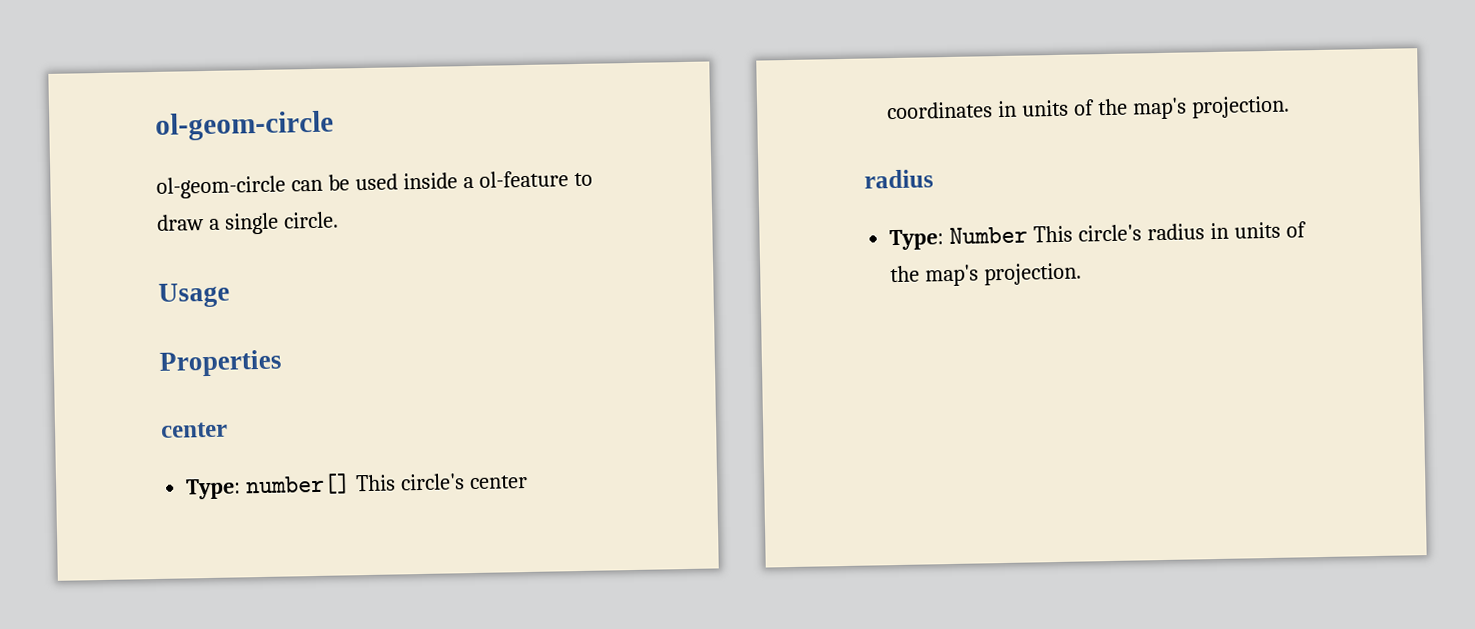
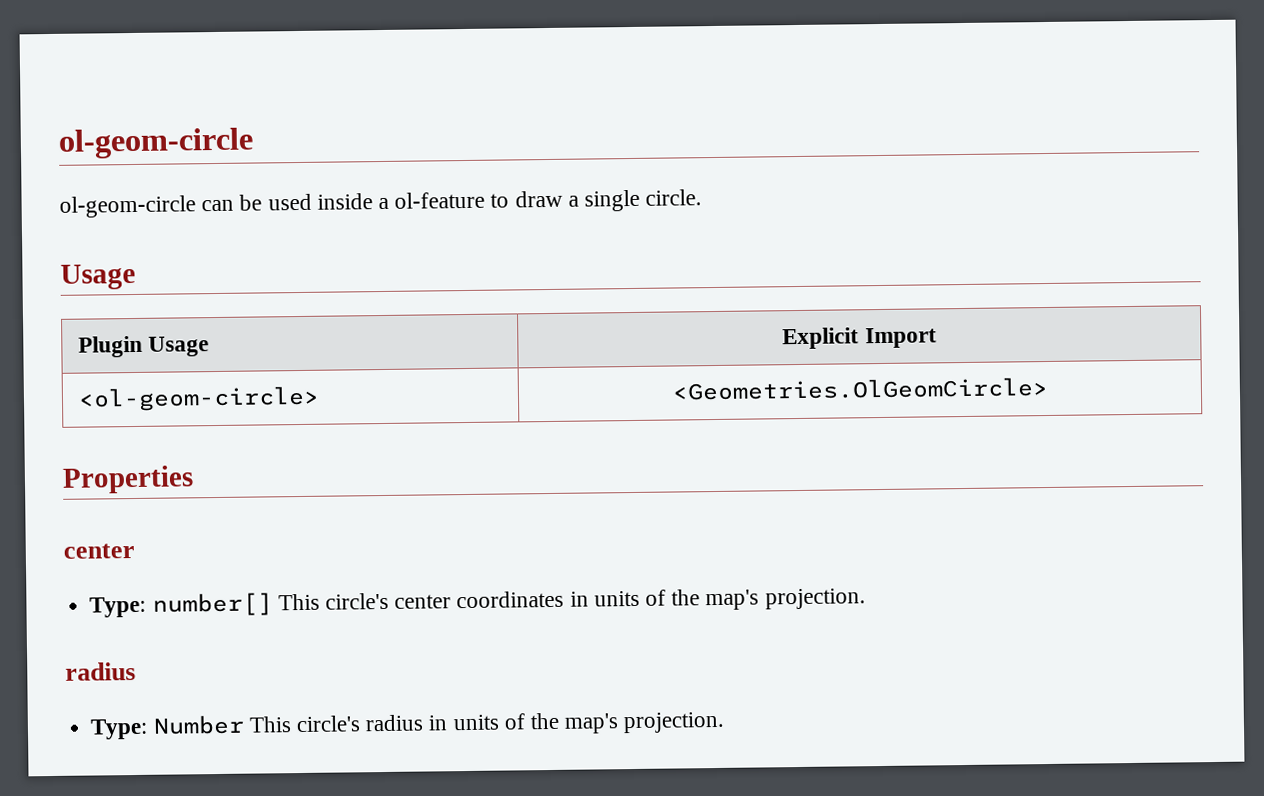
+ Plugin Usage | Explicit Import
+ <ol-geom-circle> | <Geometries.OlGeomCircle>

